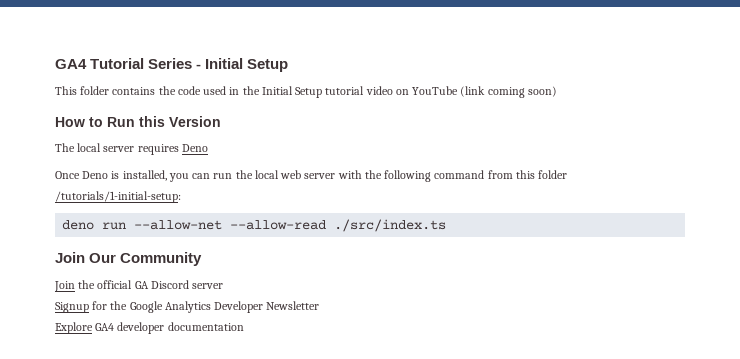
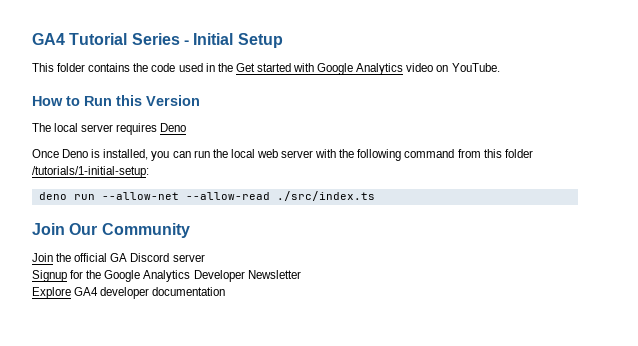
- This folder contains the code used in the Initial Setup tutorial video on YouTube (link coming soon)
+ This folder contains the code used in the Get started with Google Analytics video on YouTube.

